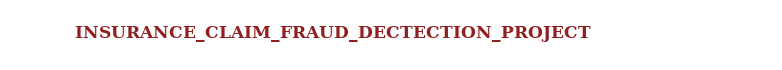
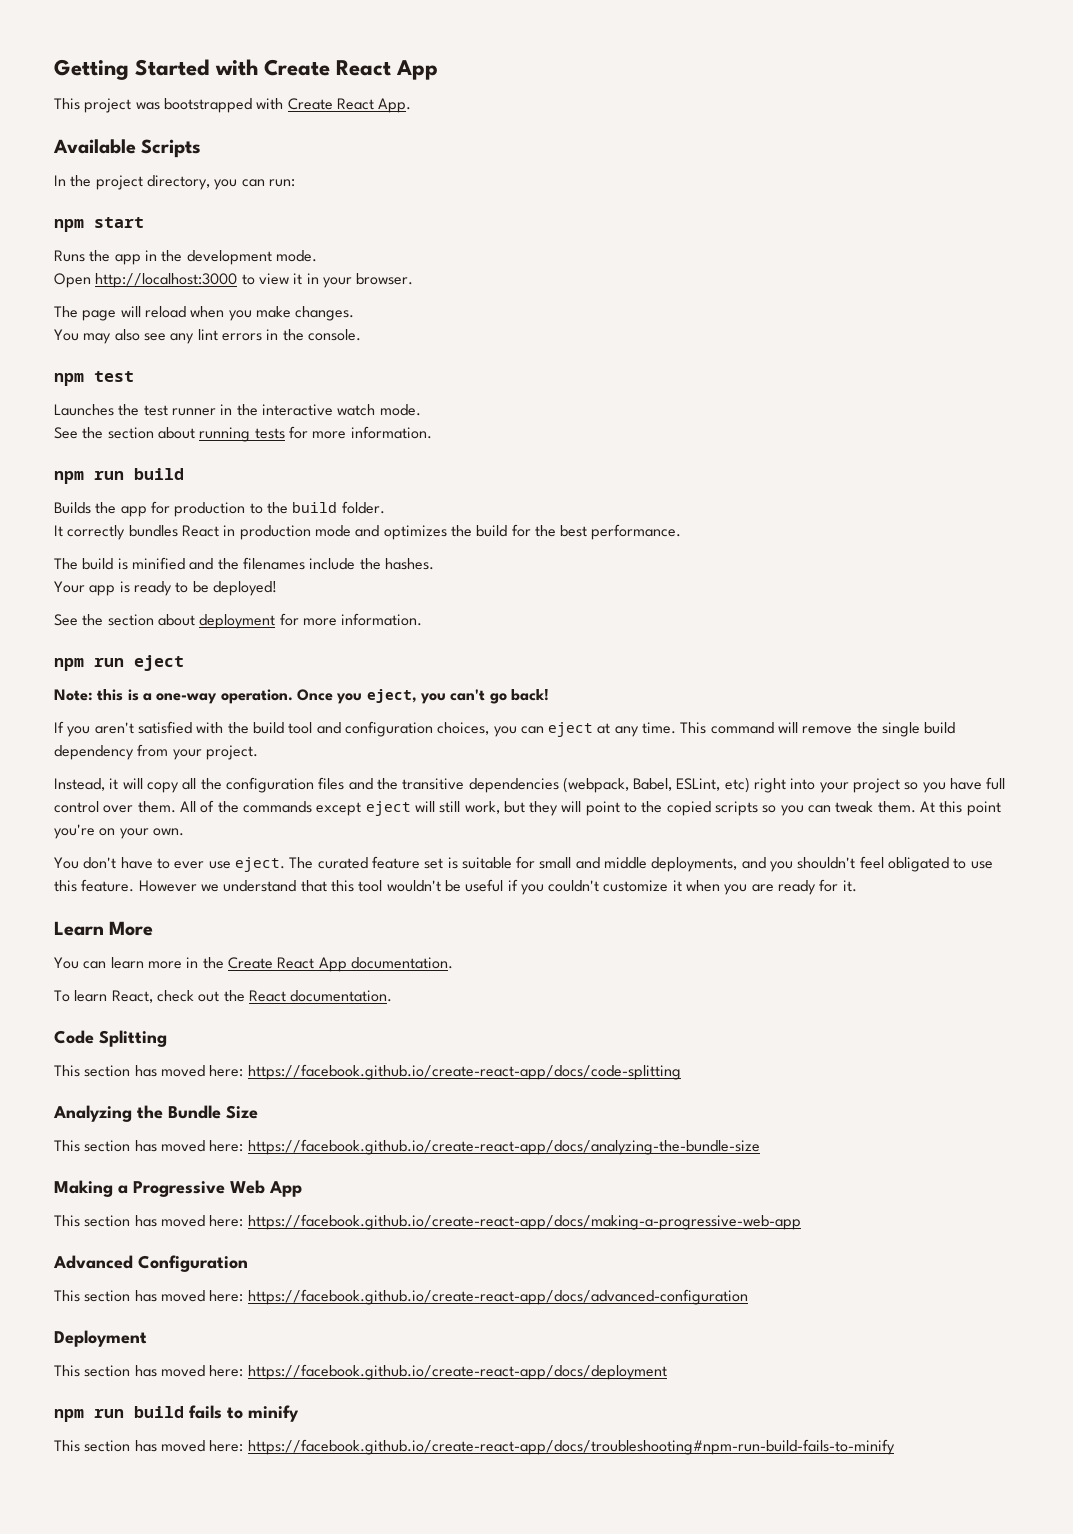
- INSURANCE_CLAIM_FRAUD_DECTECTION_PROJECT
+ Getting Started with Create React App
+ This project was bootstrapped with Create React App.
+ Available Scripts
+ In the project directory, you can run:
+ npm start
+ Runs the app in the development mode.
+ Open http://localhost:3000 to view it in your browser.
+ The page will reload when you make changes.
+ You may also see any lint errors in the console.
+ npm test
+ Launches the test runner in the interactive watch mode.
+ See the section about running tests for more information.
+ npm run build
+ Builds the app for production to the build folder.
+ It correctly bundles React in production mode and optimizes the build for the best performance.
+ The build is minified and the filenames include the hashes.
+ Your app is ready to be deployed!
+ See the section about deployment for more information.
+ npm run eject
+ Note: this is a one-way operation. Once you eject, you can't go back!
+ If you aren't satisfied with the build tool and configuration choices, you can eject at any time. This command will remove the single build dependency from your project.
+ Instead, it will copy all the configuration files and the transitive dependencies (webpack, Babel, ESLint, etc) right into your project so you have full control over them. All of the commands except eject will still work, but they will point to the copied scripts so you can tweak them. At this point you're on your own.
+ You don't have to ever use eject. The curated feature set is suitable for small and middle deployments, and you shouldn't feel obligated to use this feature. However we understand that this tool wouldn't be useful if you couldn't customize it when you are ready for it.
+ Learn More
+ You can learn more in the Create React App documentation.
+ To learn React, check out the React documentation.
+ Code Splitting
+ This section has moved here: https://facebook.github.io/create-react-app/docs/code-splitting
+ Analyzing the Bundle Size
+ This section has moved here: https://facebook.github.io/create-react-app/docs/analyzing-the-bundle-size
+ Making a Progressive Web App
+ This section has moved here: https://facebook.github.io/create-react-app/docs/making-a-progressive-web-app
+ Advanced Configuration
+ This section has moved here: https://facebook.github.io/create-react-app/docs/advanced-configuration
+ Deployment
+ This section has moved here: https://facebook.github.io/create-react-app/docs/deployment
+ npm run build fails to minify
+ This section has moved here: https://facebook.github.io/create-react-app/docs/troubleshooting#npm-run-build-fails-to-minify

